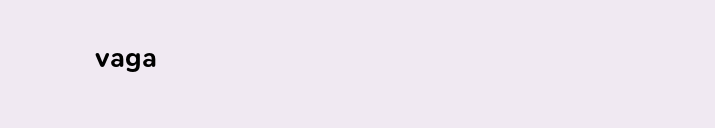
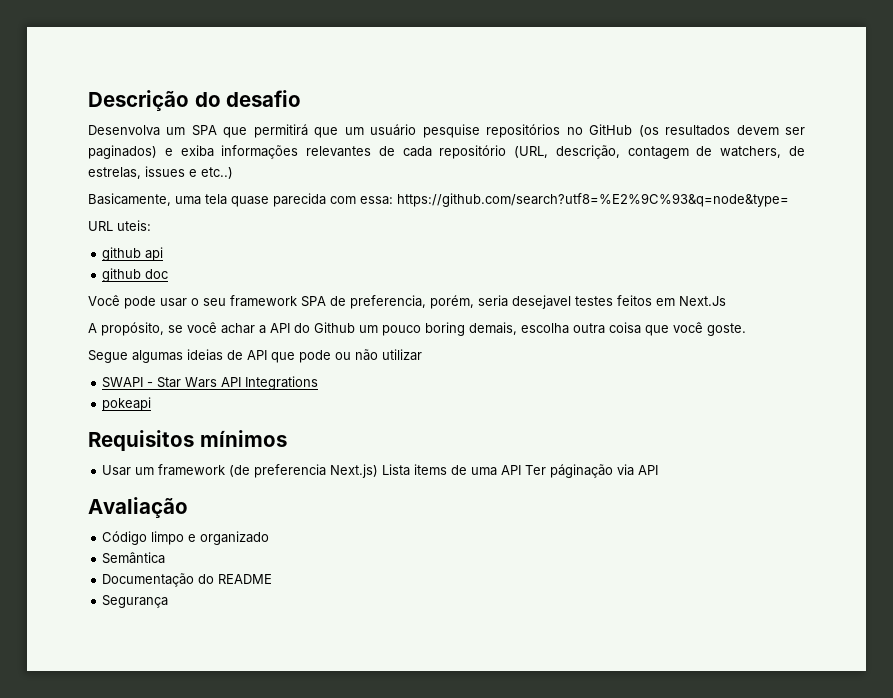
- vaga
+ Descrição do desafio
+ Desenvolva um SPA que permitirá que um usuário pesquise repositórios no GitHub (os resultados devem ser paginados) e exiba informações relevantes de cada repositório (URL, descrição, contagem de watchers, de estrelas, issues e etc..)
+ Basicamente, uma tela quase parecida com essa: https://github.com/search?utf8=%E2%9C%93&q=node&type=
+ URL uteis:
+ github api
+ github doc
+ Você pode usar o seu framework SPA de preferencia, porém, seria desejavel testes feitos em Next.Js
+ A propósito, se você achar a API do Github um pouco boring demais, escolha outra coisa que você goste.
+ Segue algumas ideias de API que pode ou não utilizar
+ SWAPI - Star Wars API Integrations
+ pokeapi
+ Requisitos mínimos
+ Usar um framework (de preferencia Next.js) Lista items de uma API Ter páginação via API
+ Avaliação
+ Código limpo e organizado
+ Semântica
+ Documentação do README
+ Segurança

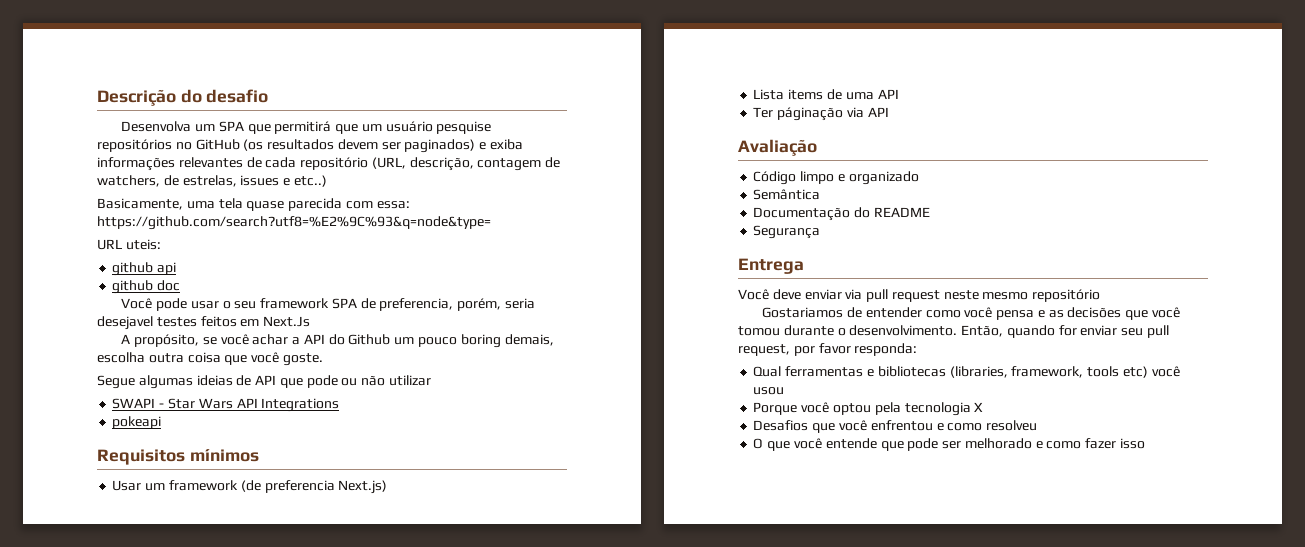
- Usar um framework (de preferencia Next.js) Lista items de uma API Ter páginação via API
+ Usar um framework (de preferencia Next.js)
+ Lista items de uma API
+ Ter páginação via API
+ Entrega
+ Você deve enviar via pull request neste mesmo repositório
+ Gostariamos de entender como você pensa e as decisões que você tomou durante o desenvolvimento. Então, quando for enviar seu pull request, por favor responda:
+ Qual ferramentas e bibliotecas (libraries, framework, tools etc) você usou
+ Porque você optou pela tecnologia X
+ Desafios que você enfrentou e como resolveu
+ O que você entende que pode ser melhorado e como fazer isso

